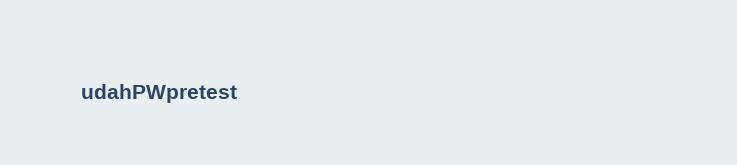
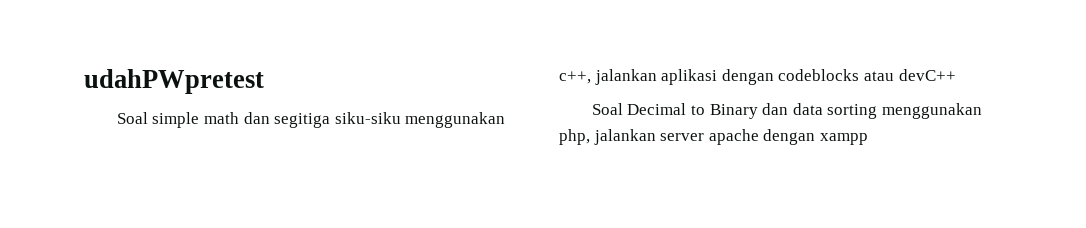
+ Soal simple math dan segitiga siku-siku menggunakan c++, jalankan aplikasi dengan codeblocks atau devC++
+ Soal Decimal to Binary dan data sorting menggunakan php, jalankan server apache dengan xampp

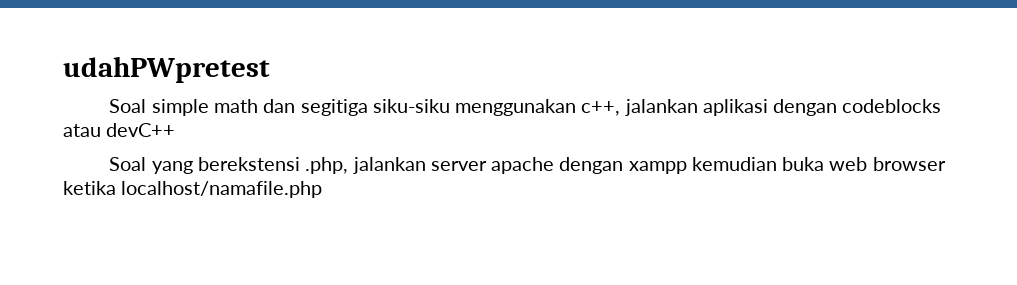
- Soal Decimal to Binary dan data sorting menggunakan php, jalankan server apache dengan xampp
+ Soal yang berekstensi .php, jalankan server apache dengan xampp kemudian buka web browser ketika localhost/namafile.php

